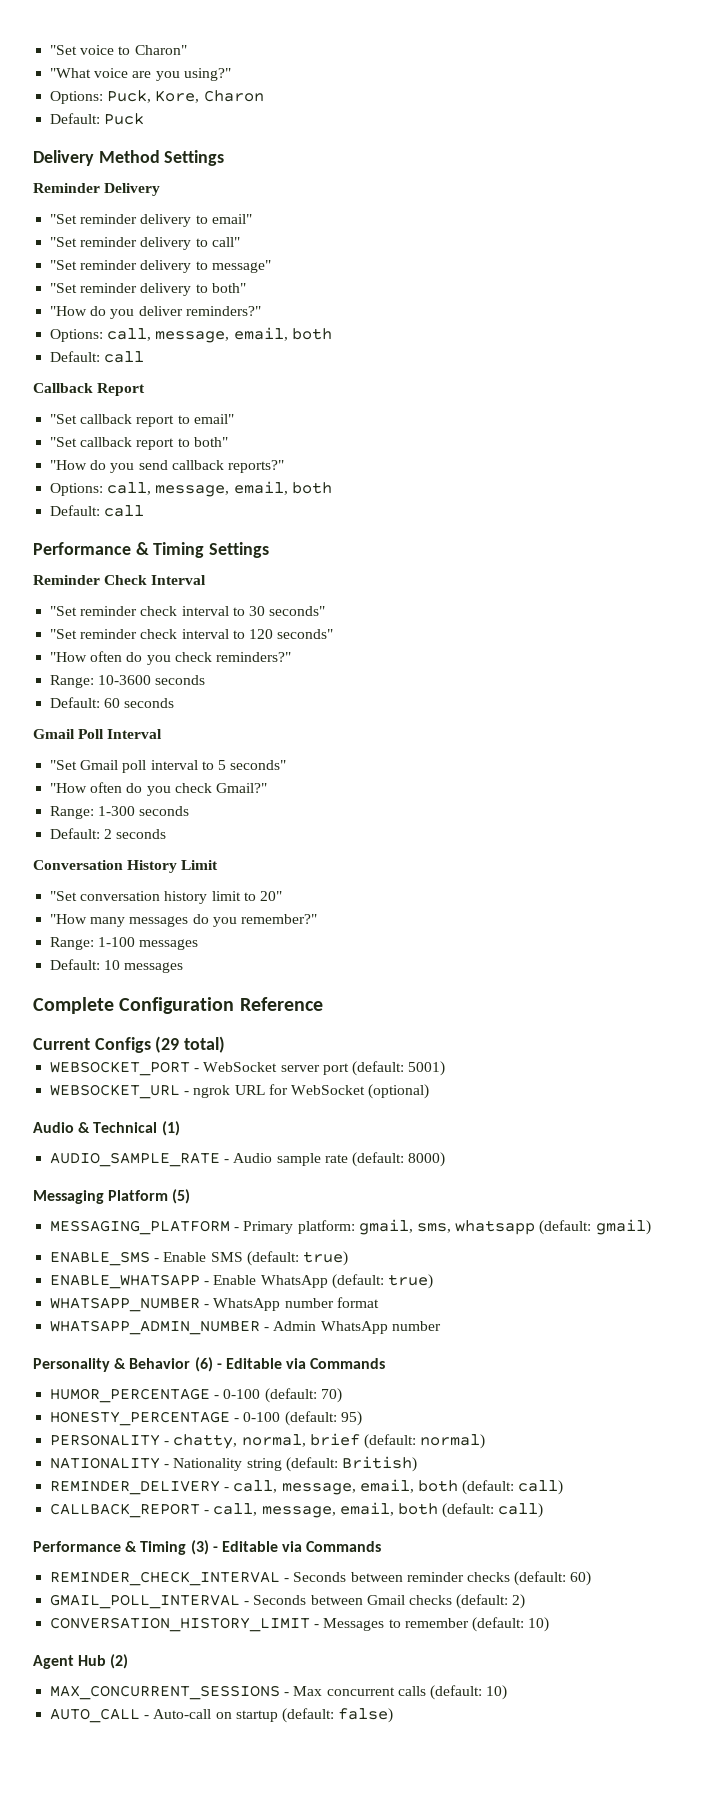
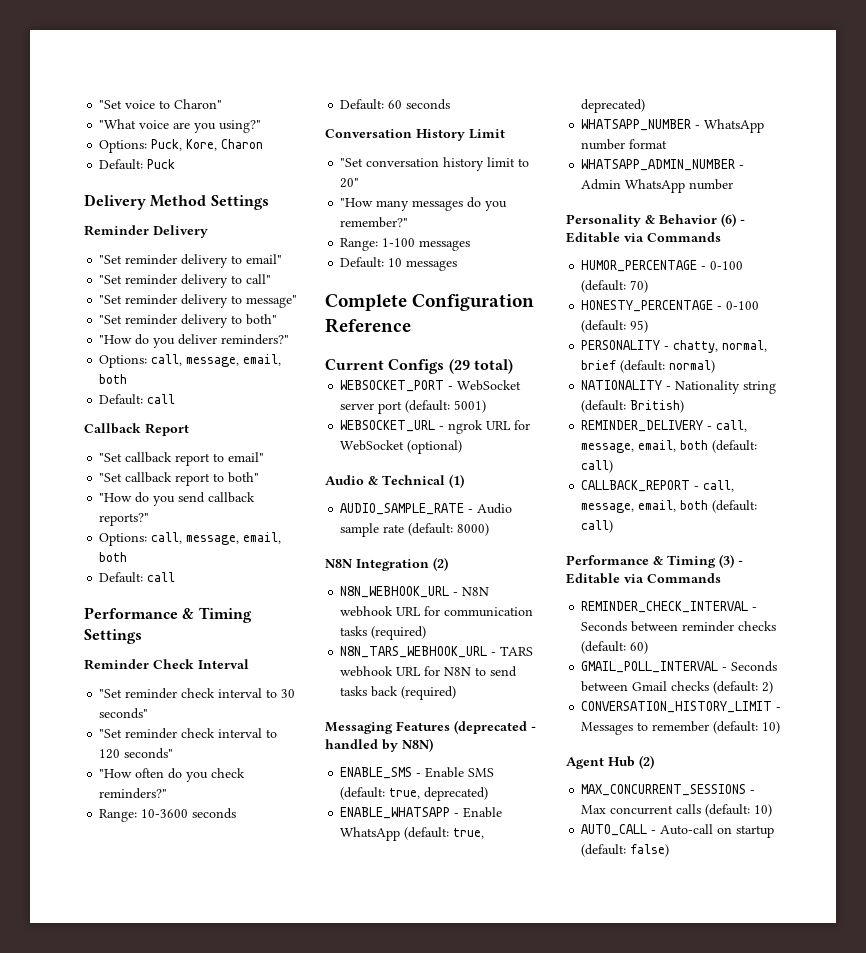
- Gmail Poll Interval
- "Set Gmail poll interval to 5 seconds"
- "How often do you check Gmail?"
- Range: 1-300 seconds
- Default: 2 seconds
- Messaging Platform (5)
- MESSAGING_PLATFORM - Primary platform: gmail, sms, whatsapp (default: gmail)
+ N8N Integration (2)
+ N8N_WEBHOOK_URL - N8N webhook URL for communication tasks (required)
+ N8N_TARS_WEBHOOK_URL - TARS webhook URL for N8N to send tasks back (required)
+ Messaging Features (deprecated - handled by N8N)
- ENABLE_SMS - Enable SMS (default: true)
+ ENABLE_SMS - Enable SMS (default: true, deprecated)
- ENABLE_WHATSAPP - Enable WhatsApp (default: true)
+ ENABLE_WHATSAPP - Enable WhatsApp (default: true, deprecated)

